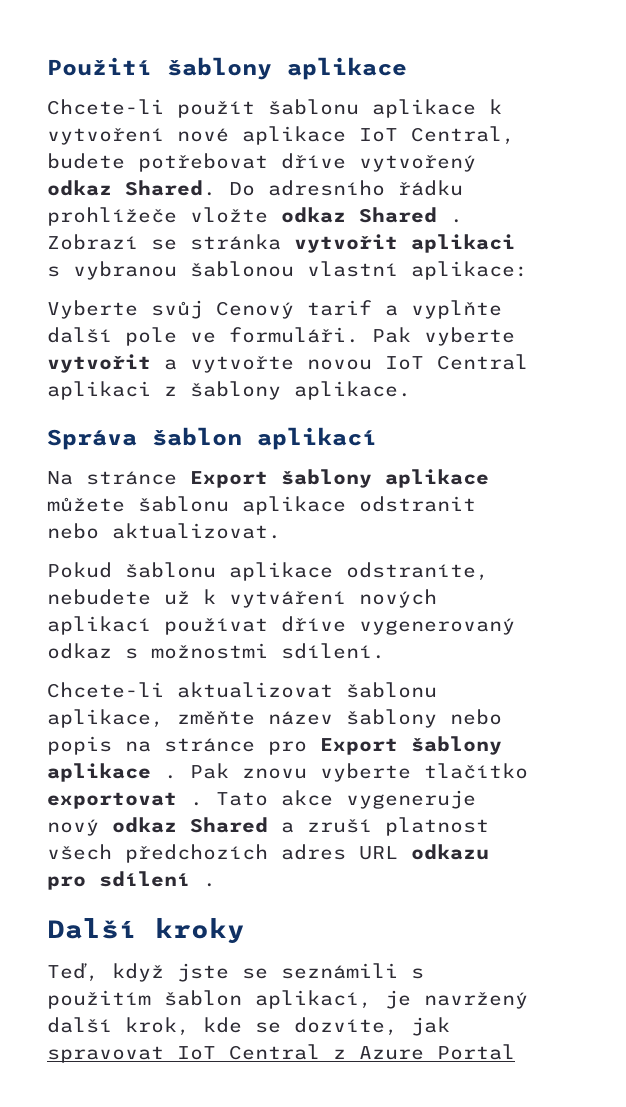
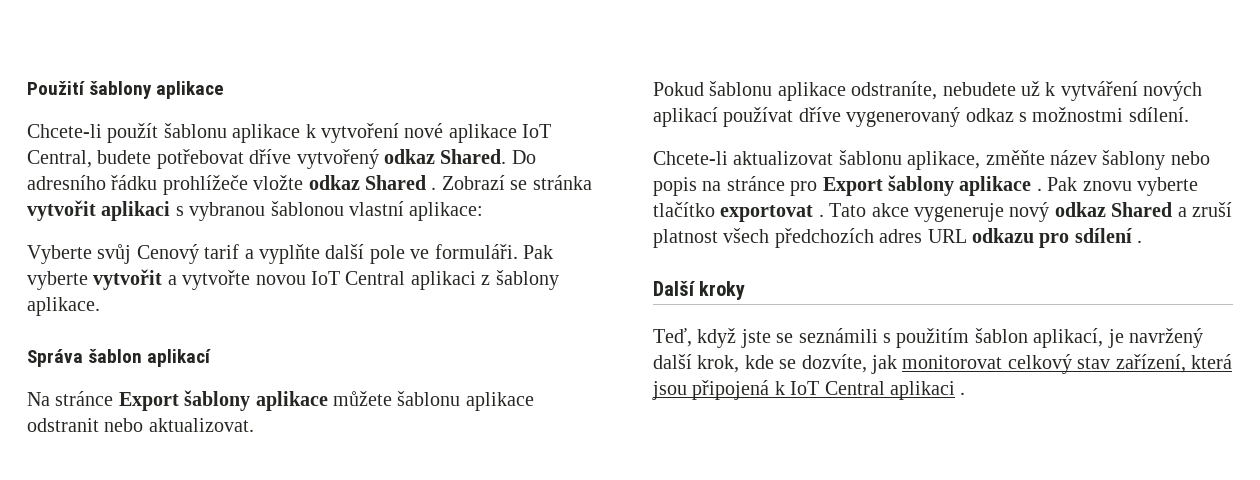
- Teď, když jste se seznámili s použitím šablon aplikací, je navržený další krok, kde se dozvíte, jak spravovat IoT Central z Azure Portal
+ Teď, když jste se seznámili s použitím šablon aplikací, je navržený další krok, kde se dozvíte, jak monitorovat celkový stav zařízení, která jsou připojená k IoT Central aplikaci .

